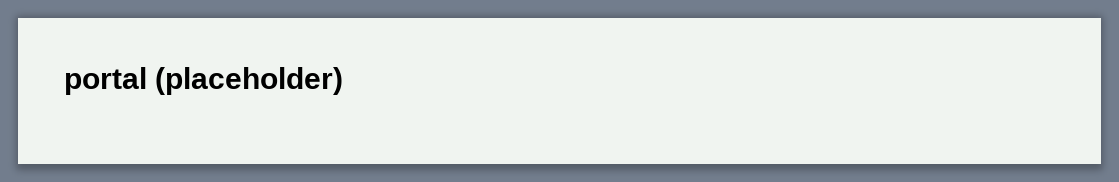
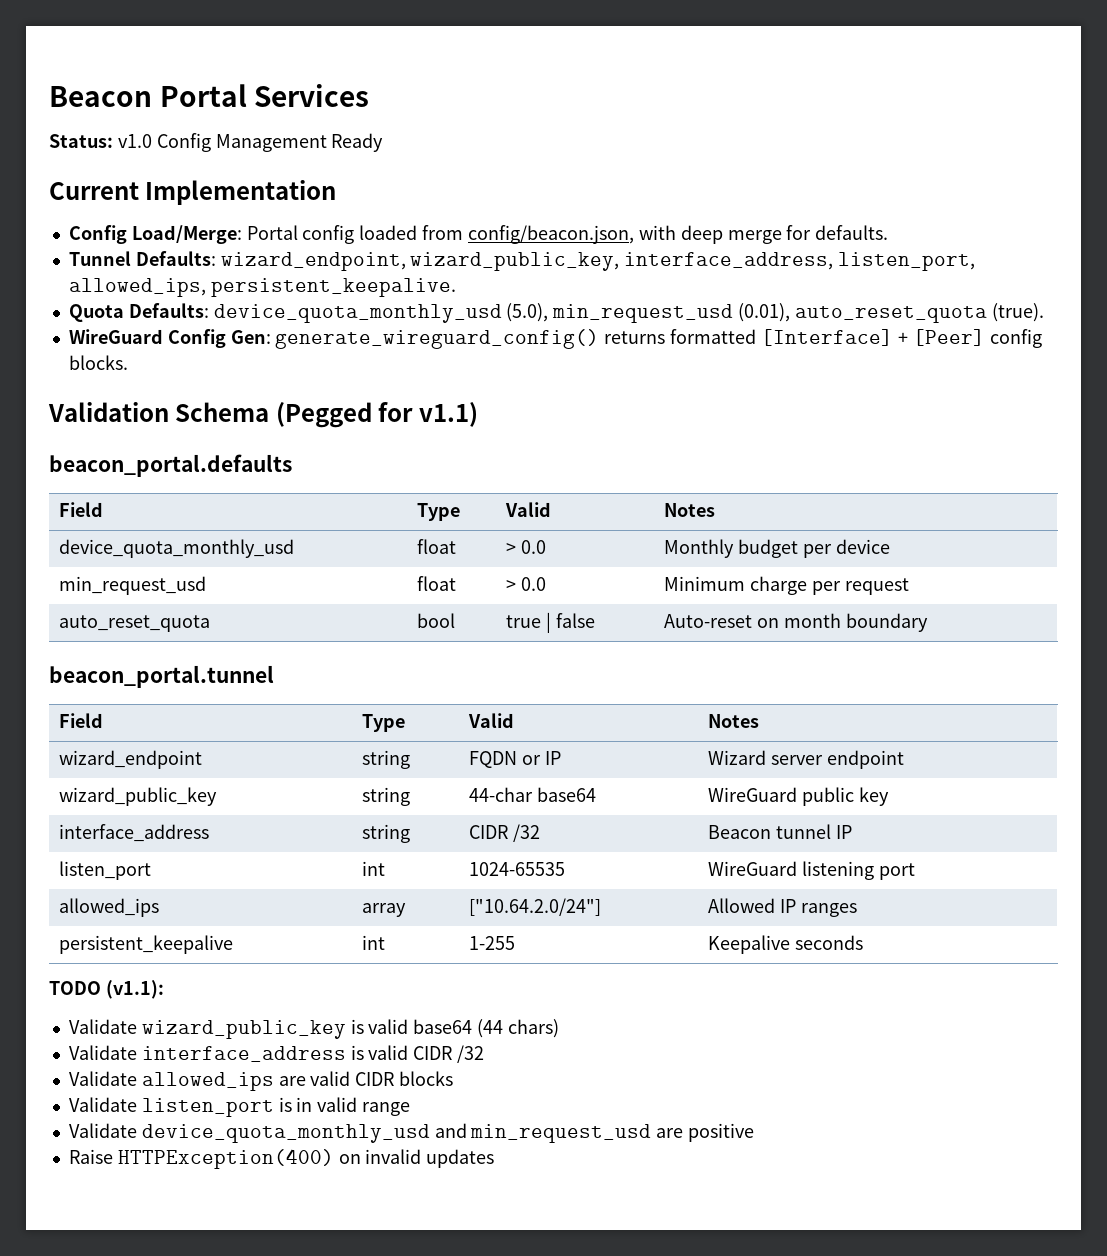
- portal (placeholder)
+ Beacon Portal Services
+ Status: v1.0 Config Management Ready
+ Current Implementation
+ Config Load/Merge: Portal config loaded from config/beacon.json, with deep merge for defaults.
+ Tunnel Defaults: wizard_endpoint, wizard_public_key, interface_address, listen_port, allowed_ips, persistent_keepalive.
+ Quota Defaults: device_quota_monthly_usd (5.0), min_request_usd (0.01), auto_reset_quota (true).
+ WireGuard Config Gen: generate_wireguard_config() returns formatted [Interface] + [Peer] config blocks.
+ Validation Schema (Pegged for v1.1)
+ beacon_portal.defaults
+ Field | Type | Valid | Notes
+ device_quota_monthly_usd | float | > 0.0 | Monthly budget per device
+ min_request_usd | float | > 0.0 | Minimum charge per request
+ auto_reset_quota | bool | true | false | Auto-reset on month boundary
+ beacon_portal.tunnel
+ Field | Type | Valid | Notes
+ wizard_endpoint | string | FQDN or IP | Wizard server endpoint
+ wizard_public_key | string | 44-char base64 | WireGuard public key
+ interface_address | string | CIDR /32 | Beacon tunnel IP
+ listen_port | int | 1024-65535 | WireGuard listening port
+ allowed_ips | array | ["10.64.2.0/24"] | Allowed IP ranges
+ persistent_keepalive | int | 1-255 | Keepalive seconds
+ TODO (v1.1):
+ Validate wizard_public_key is valid base64 (44 chars)
+ Validate interface_address is valid CIDR /32
+ Validate allowed_ips are valid CIDR blocks
+ Validate listen_port is in valid range
+ Validate device_quota_monthly_usd and min_request_usd are positive
+ Raise HTTPException(400) on invalid updates

